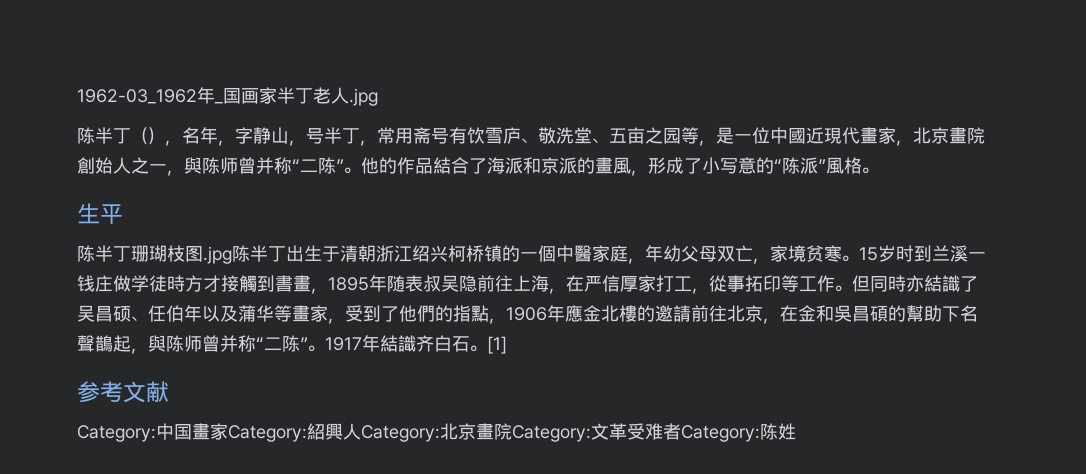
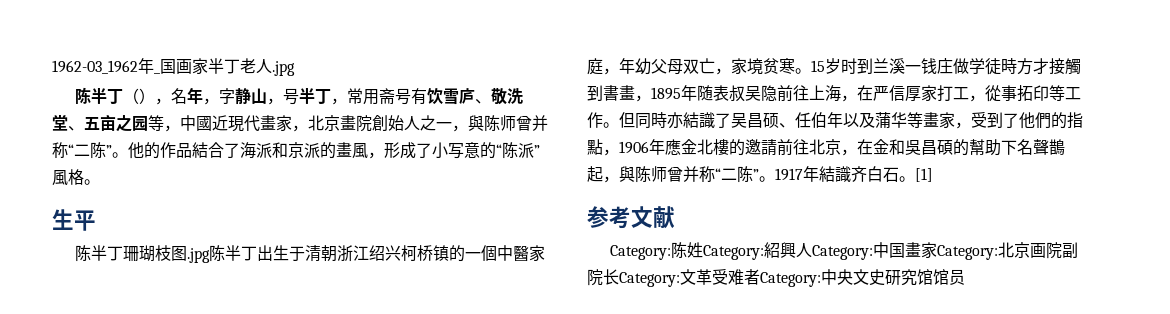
- 陈半丁（），名年，字静山，号半丁，常用斋号有饮雪庐、敬洗堂、五亩之园等，是一位中國近現代畫家，北京畫院創始人之一，與陈师曾并称“二陈”。
+ 陈半丁（），名年，字静山，号半丁，常用斋号有饮雪庐、敬洗堂、五亩之园等，中國近現代畫家，北京畫院創始人之一，與陈师曾并称“二陈”。
- Category:中国畫家Category:紹興人Category:北京畫院Category:文革受难者Category:陈姓
+ Category:陈姓Category:紹興人Category:中国畫家Category:北京画院副院长Category:文革受难者Category:中央文史研究馆馆员

